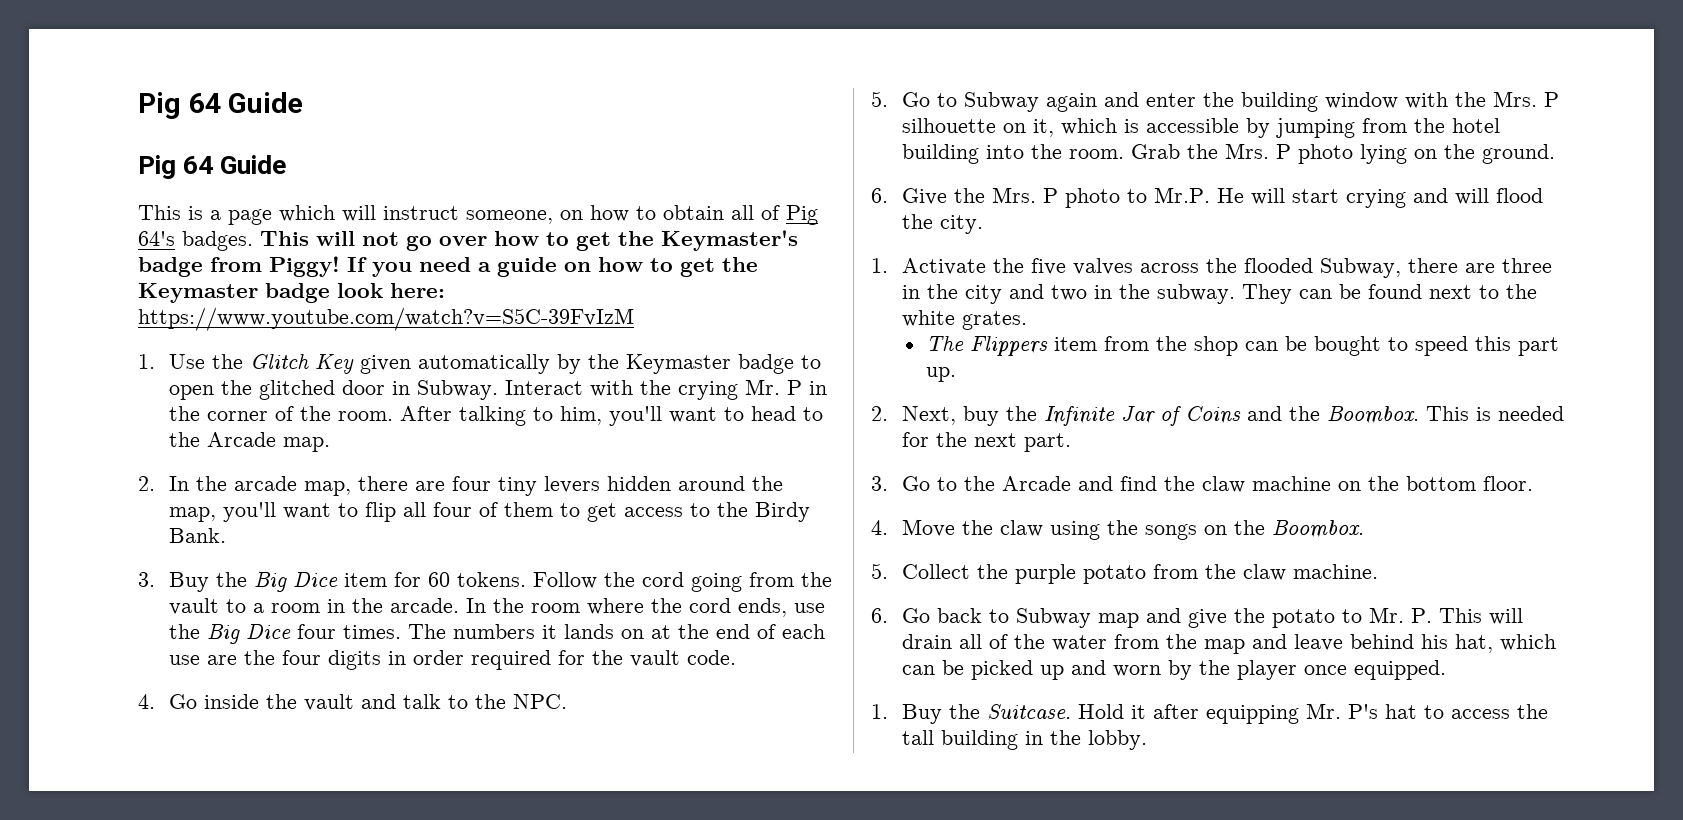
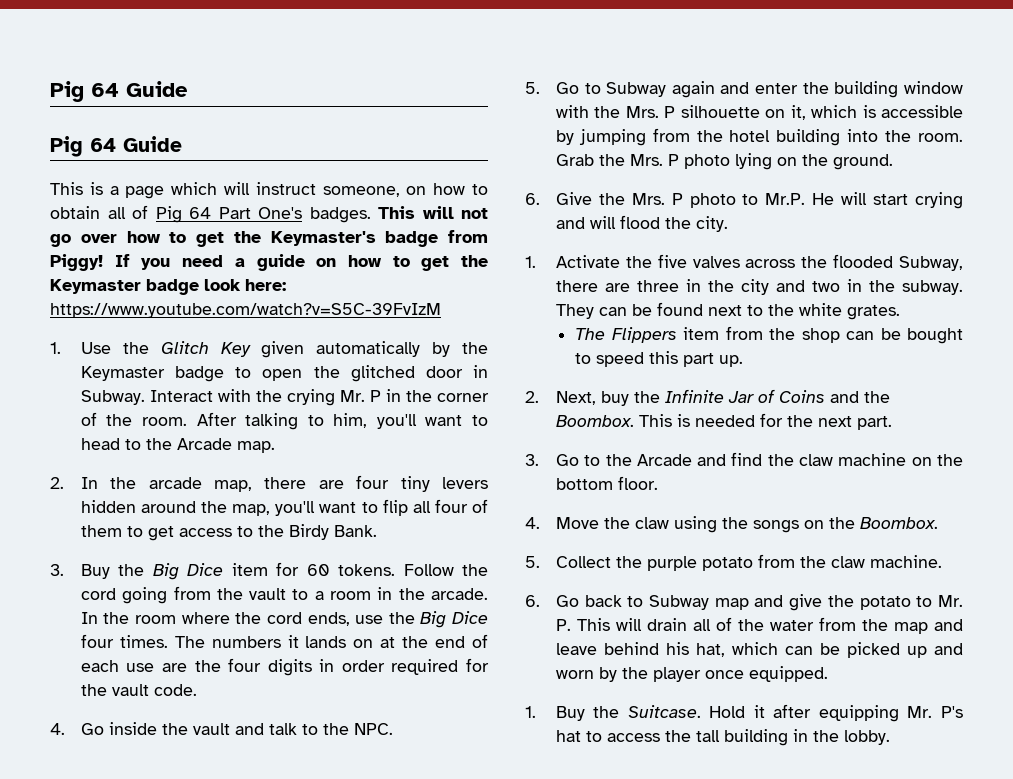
- This is a page which will instruct someone, on how to obtain all of Pig 64's badges.
+ This is a page which will instruct someone, on how to obtain all of Pig 64 Part One's badges.

